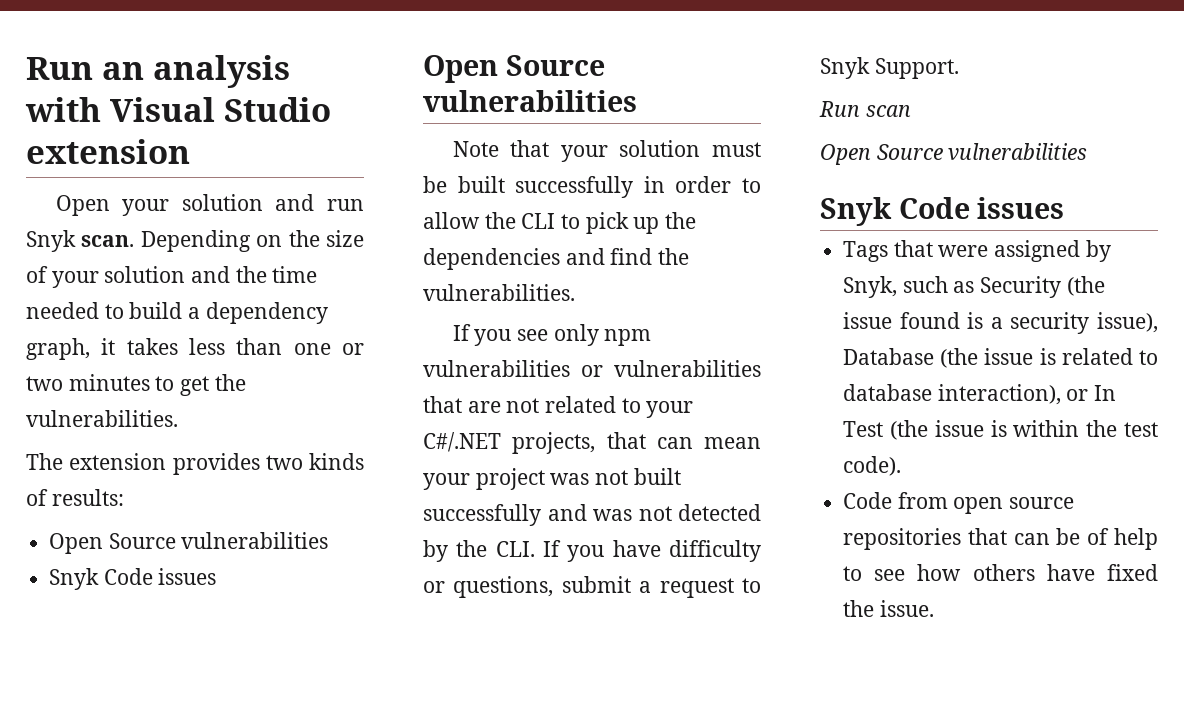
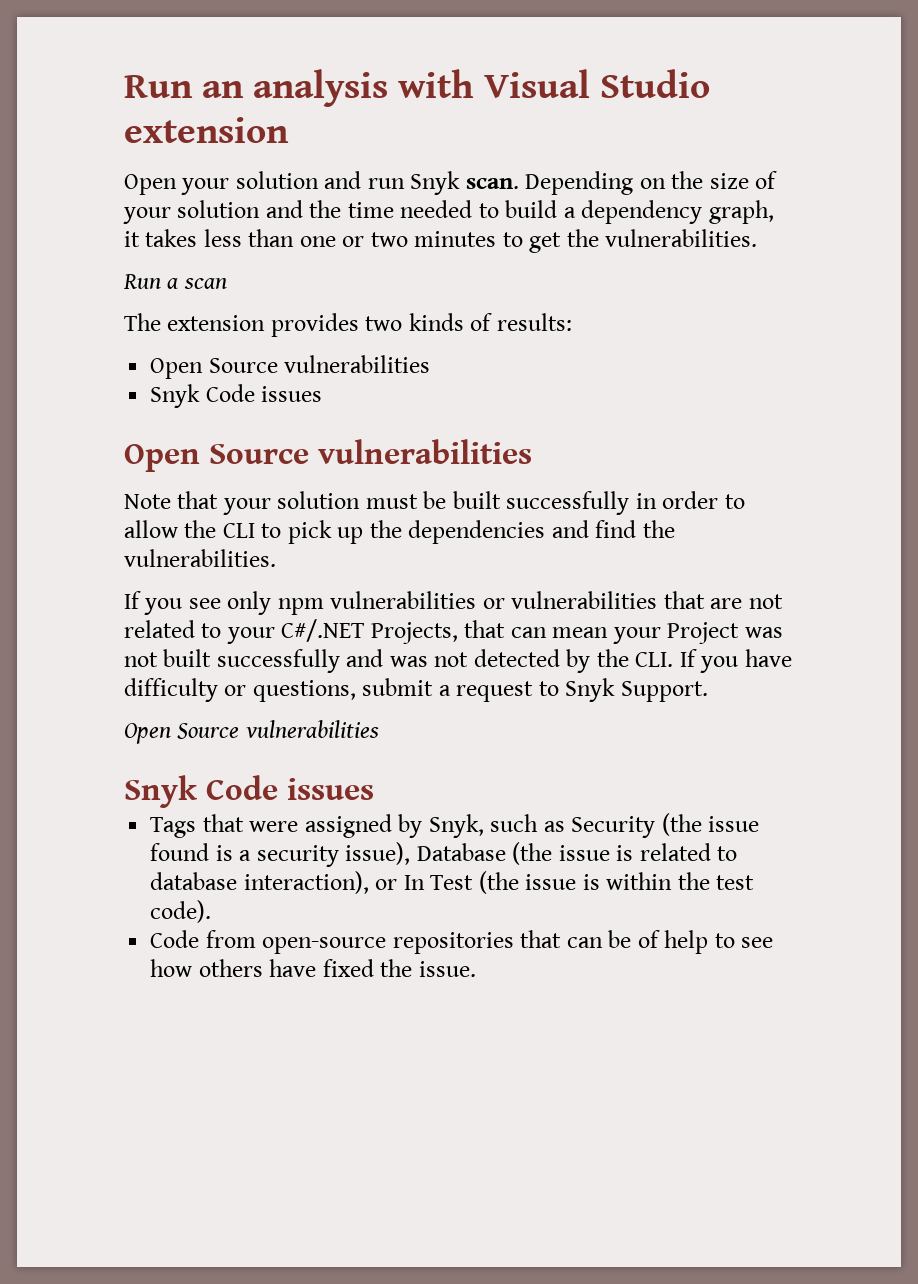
+ Run a scan
- If you see only npm vulnerabilities or vulnerabilities that are not related to your C#/.NET projects, that can mean your project was not built successfully and was not detected by the CLI. If you have difficulty or questions, submit a request to Snyk Support.
+ If you see only npm vulnerabilities or vulnerabilities that are not related to your C#/.NET Projects, that can mean your Project was not built successfully and was not detected by the CLI. If you have difficulty or questions, submit a request to Snyk Support.
- Run scan
- Code from open source repositories that can be of help to see how others have fixed the issue.
+ Code from open-source repositories that can be of help to see how others have fixed the issue.

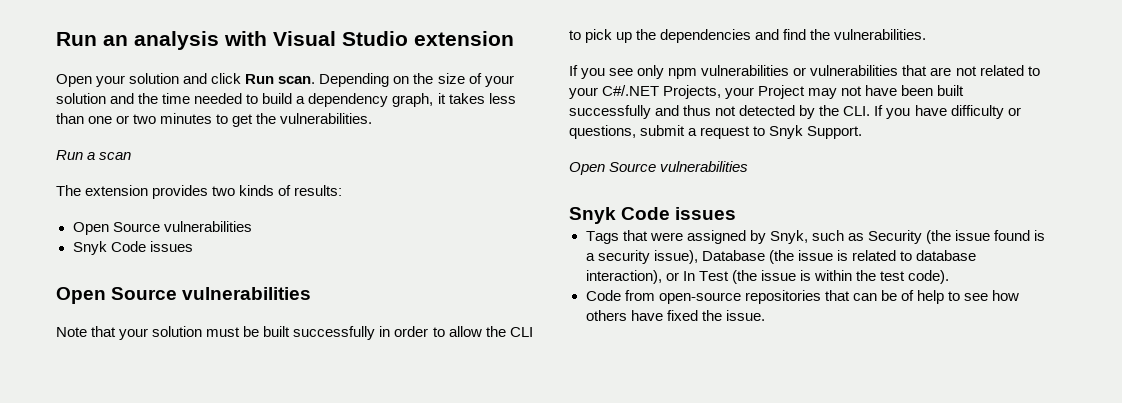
- Open your solution and run Snyk scan.
+ Open your solution and click Run scan.
- If you see only npm vulnerabilities or vulnerabilities that are not related to your C#/.NET Projects, that can mean your Project was not built successfully and was not detected by the CLI. If you have difficulty or questions, submit a request to Snyk Support.
+ If you see only npm vulnerabilities or vulnerabilities that are not related to your C#/.NET Projects, your Project may not have been built successfully and thus not detected by the CLI. If you have difficulty or questions, submit a request to Snyk Support.

